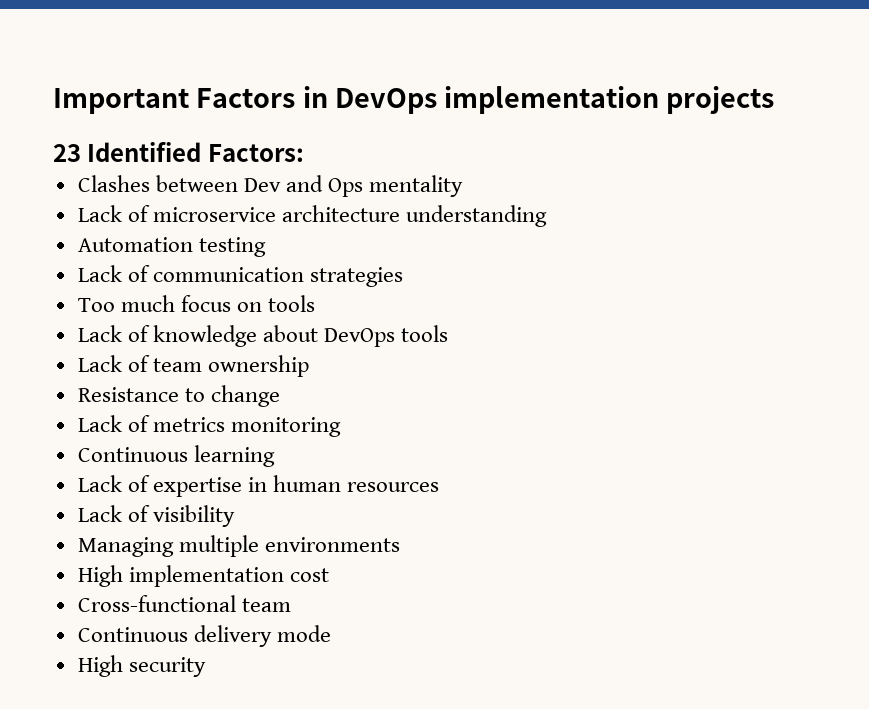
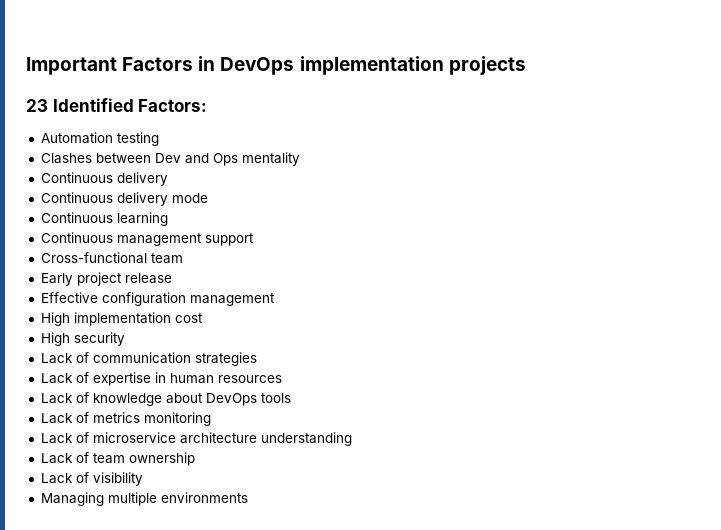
+ Automation testing
  Clashes between Dev and Ops mentality
- Lack of microservice architecture understanding
- Automation testing
+ Continuous delivery
+ Continuous delivery mode
+ Continuous learning
+ Continuous management support
+ Cross-functional team
+ Early project release
+ Effective configuration management
+ High implementation cost
+ High security
  Lack of communication strategies
- Too much focus on tools
+ Lack of expertise in human resources
+ Lack of metrics monitoring
+ Lack of microservice architecture understanding
  Lack of team ownership
- Resistance to change
- Lack of metrics monitoring
- Continuous learning
- Lack of expertise in human resources
- High implementation cost
- Cross-functional team
- Continuous delivery mode
- High security

